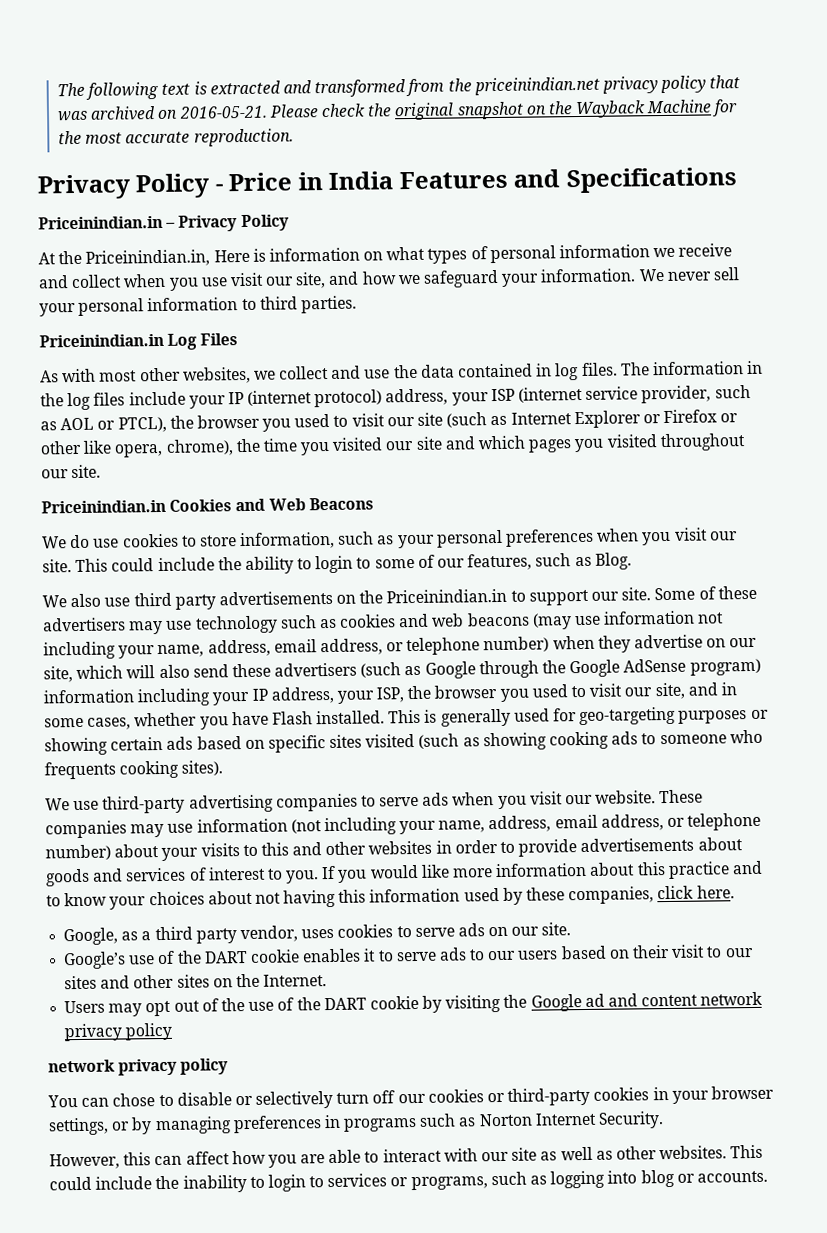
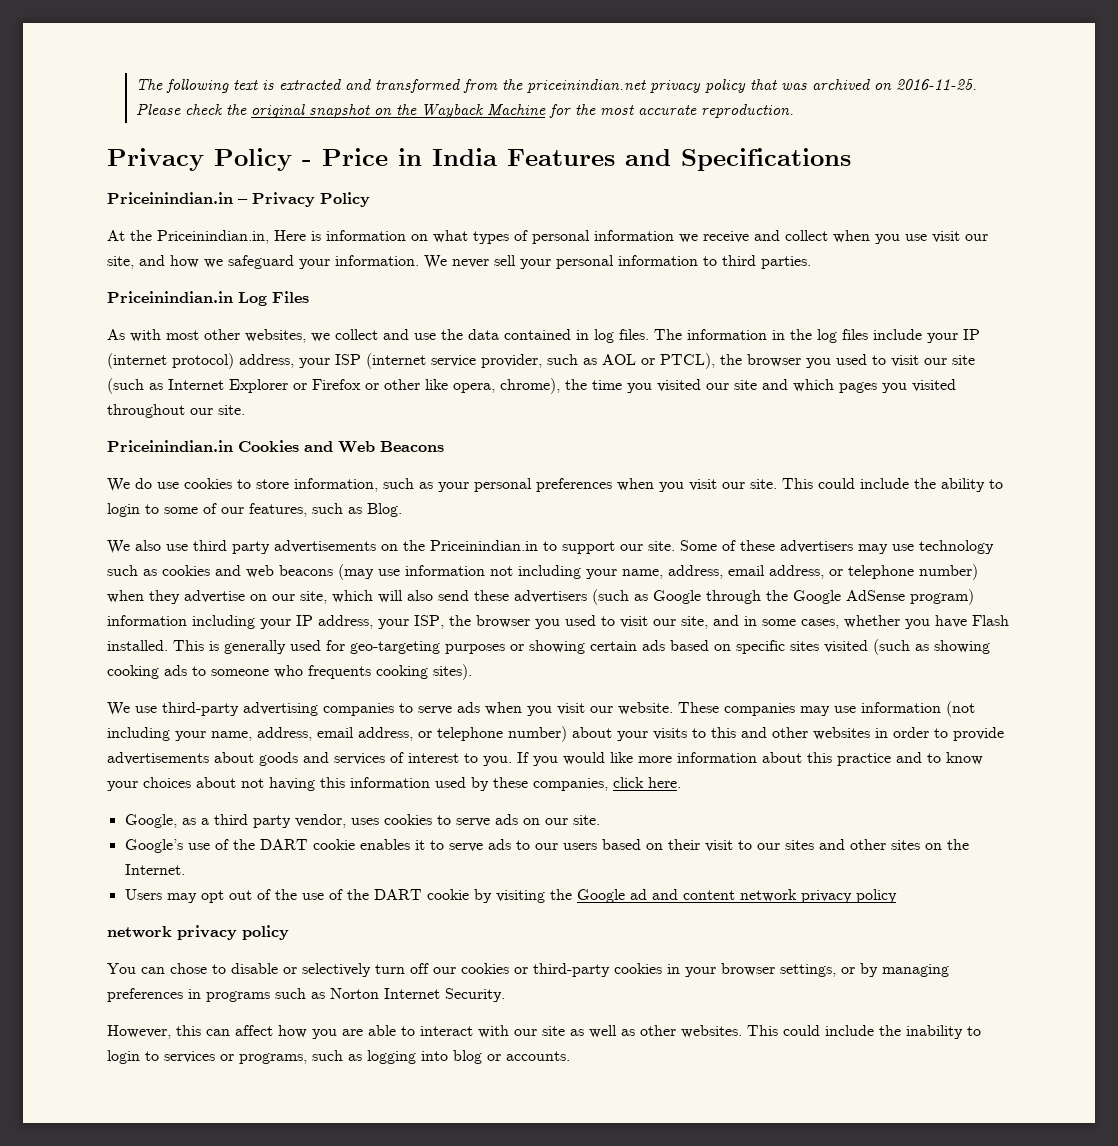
- The following text is extracted and transformed from the priceinindian.net privacy policy that was archived on 2016-05-21.
+ The following text is extracted and transformed from the priceinindian.net privacy policy that was archived on 2016-11-25.

